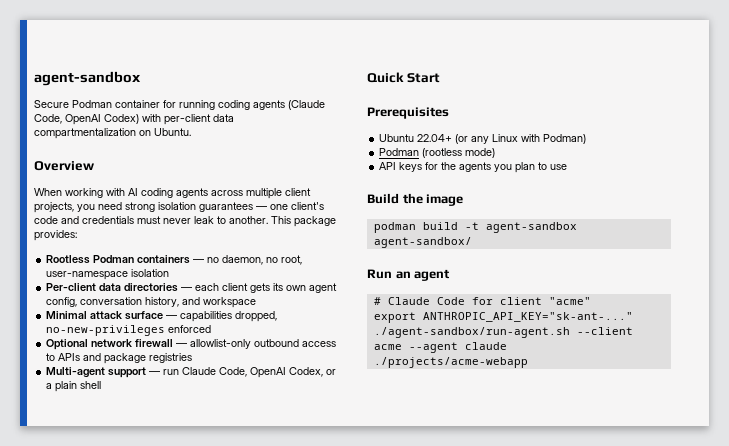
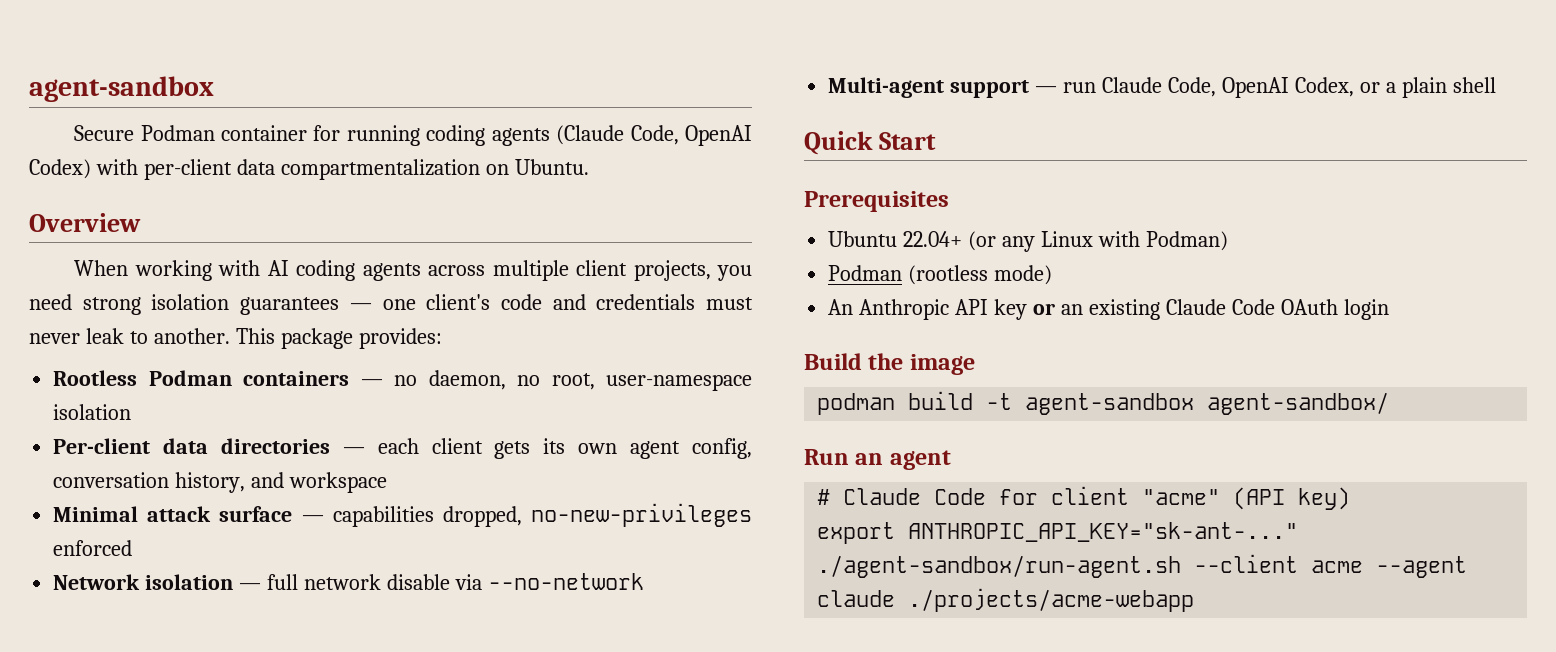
- Optional network firewall — allowlist-only outbound access to APIs and package registries
+ Network isolation — full network disable via --no-network
- API keys for the agents you plan to use
+ An Anthropic API key or an existing Claude Code OAuth login
- # Claude Code for client "acme"
+ # Claude Code for client "acme" (API key)

